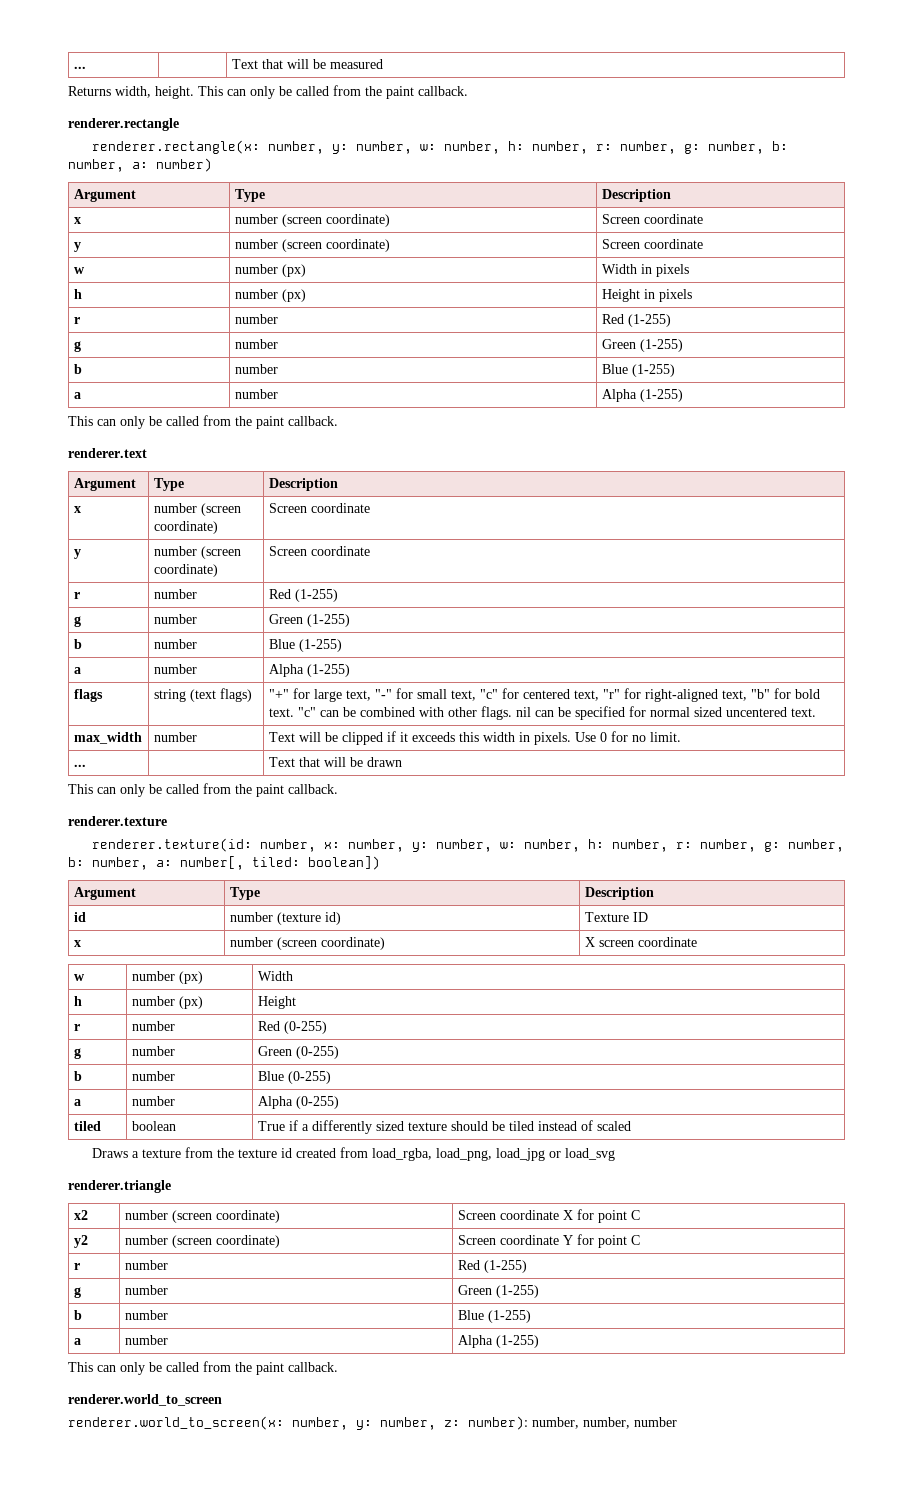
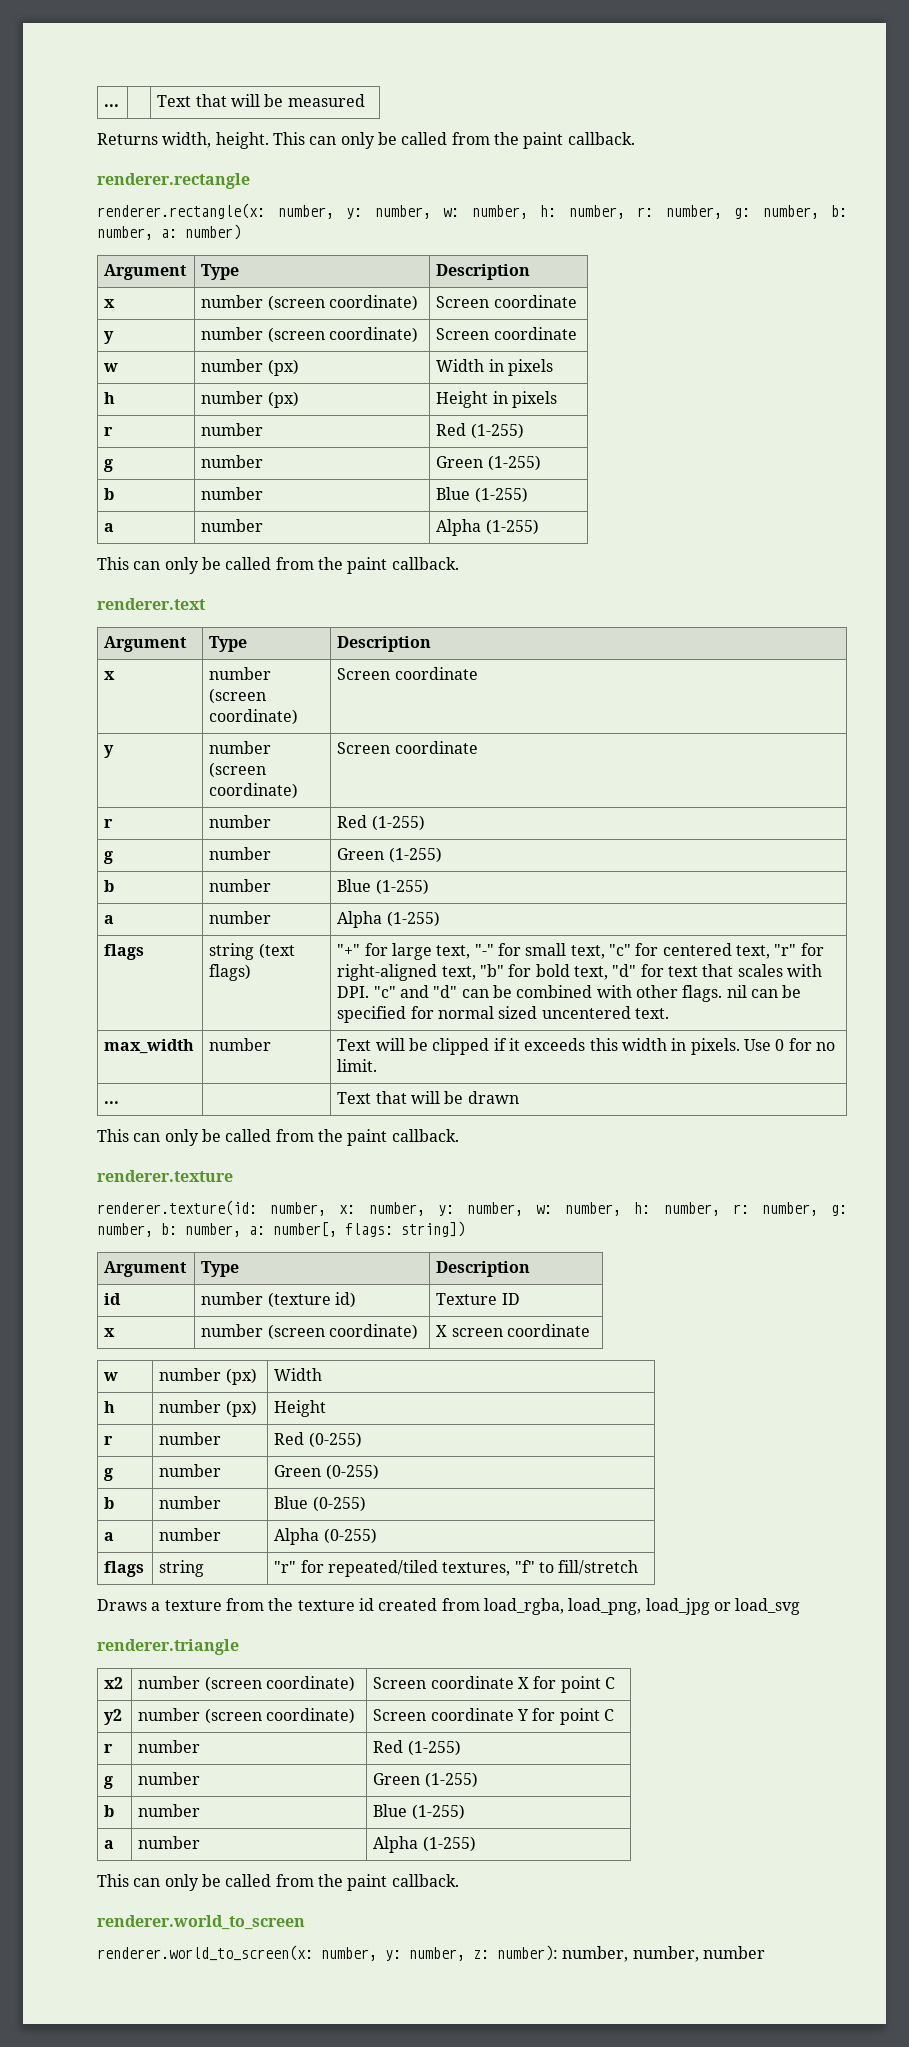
- "+" for large text, "-" for small text, "c" for centered text, "r" for right-aligned text, "b" for bold text. "c" can be combined with other flags. nil can be specified for normal sized uncentered text.
+ "+" for large text, "-" for small text, "c" for centered text, "r" for right-aligned text, "b" for bold text, "d" for text that scales with DPI. "c" and "d" can be combined with other flags. nil can be specified for normal sized uncentered text.
- renderer.texture(id: number, x: number, y: number, w: number, h: number, r: number, g: number, b: number, a: number[, tiled: boolean])
+ renderer.texture(id: number, x: number, y: number, w: number, h: number, r: number, g: number, b: number, a: number[, flags: string])
- tiled | boolean | True if a differently sized texture should be tiled instead of scaled
+ flags | string | "r" for repeated/tiled textures, "f" to fill/stretch

